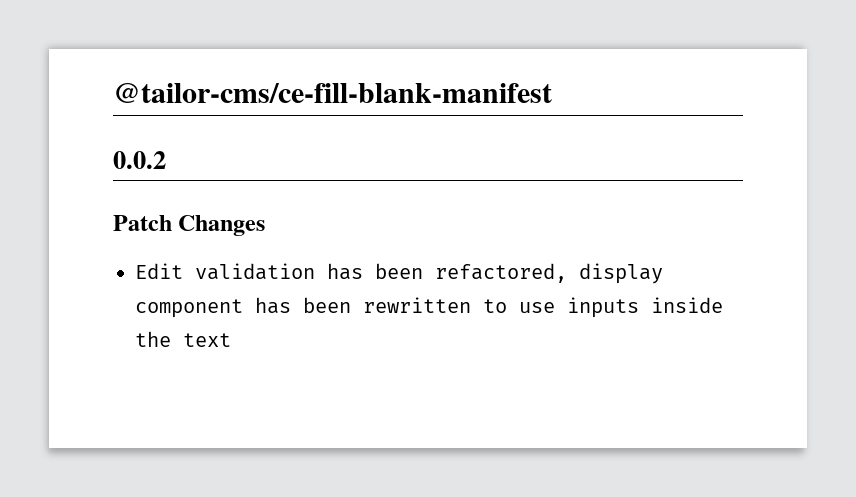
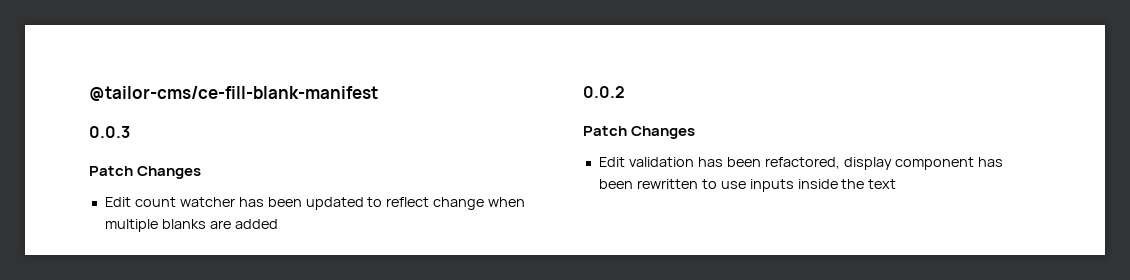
+ 0.0.3
+ Patch Changes
+ Edit count watcher has been updated to reflect change when multiple blanks are added

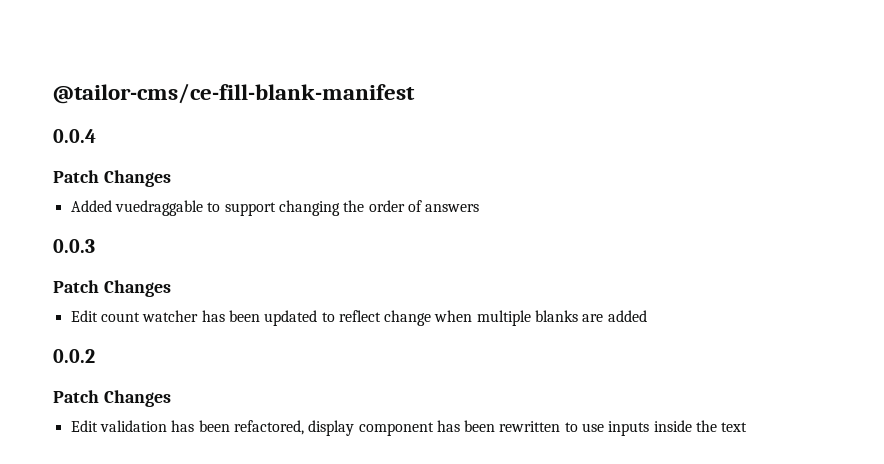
+ 0.0.4
+ Patch Changes
+ Added vuedraggable to support changing the order of answers

